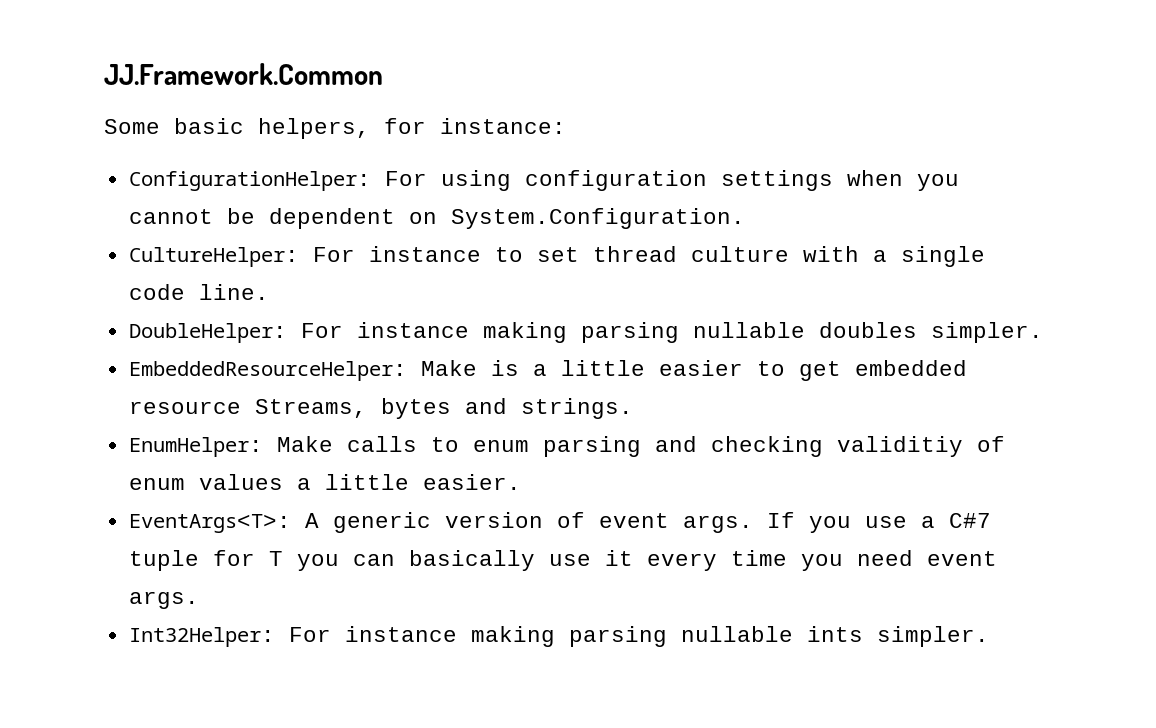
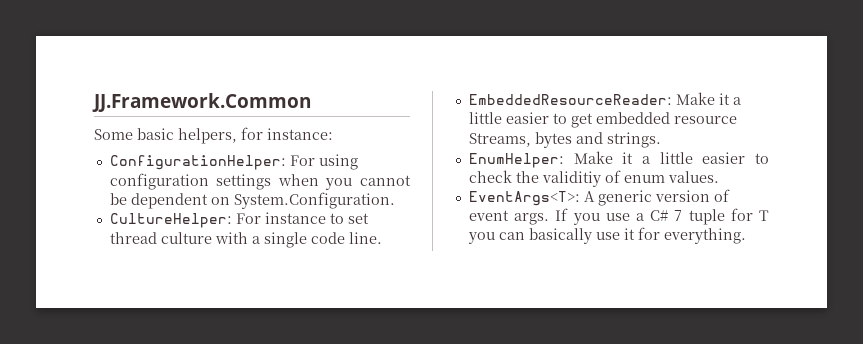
- DoubleHelper: For instance making parsing nullable doubles simpler.
- EmbeddedResourceHelper: Make is a little easier to get embedded resource Streams, bytes and strings.
+ EmbeddedResourceReader: Make it a little easier to get embedded resource Streams, bytes and strings.
- EnumHelper: Make calls to enum parsing and checking validitiy of enum values a little easier.
+ EnumHelper: Make it a little easier to check the validitiy of enum values.
- If you use a C#7 tuple for T you can basically use it every time you need event args.
- Int32Helper: For instance making parsing nullable ints simpler.
+ If you use a C# 7 tuple for T you can basically use it for everything.

